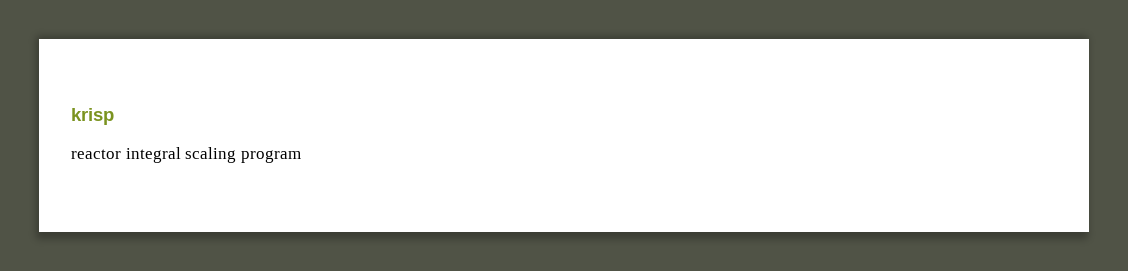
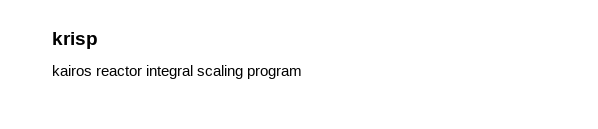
- reactor integral scaling program
+ kairos reactor integral scaling program

